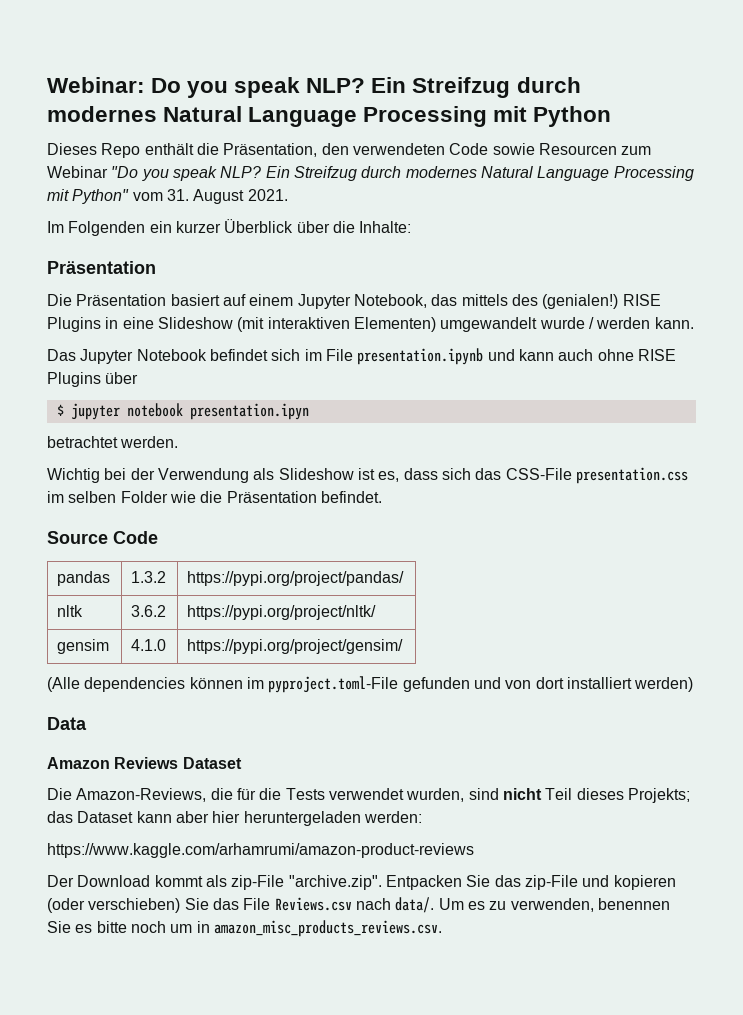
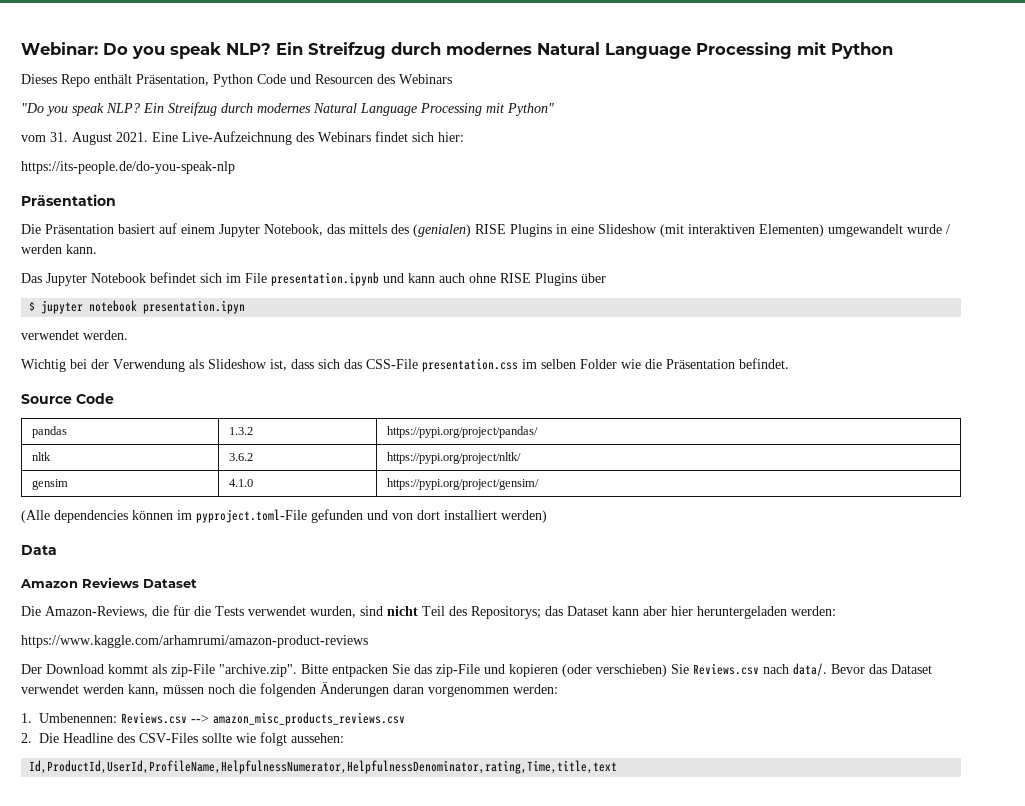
- Dieses Repo enthält die Präsentation, den verwendeten Code sowie Resourcen zum Webinar "Do you speak NLP?
+ Dieses Repo enthält Präsentation, Python Code und Resourcen des Webinars
+ "Do you speak NLP?
- Ein Streifzug durch modernes Natural Language Processing mit Python" vom 31. August 2021.
- Im Folgenden ein kurzer Überblick über die Inhalte:
+ Ein Streifzug durch modernes Natural Language Processing mit Python"
+ vom 31. August 2021. Eine Live-Aufzeichnung des Webinars findet sich hier:
+ https://its-people.de/do-you-speak-nlp
- Die Präsentation basiert auf einem Jupyter Notebook, das mittels des (genialen!) RISE Plugins in eine Slideshow (mit interaktiven Elementen) umgewandelt wurde / werden kann.
+ Die Präsentation basiert auf einem Jupyter Notebook, das mittels des (genialen) RISE Plugins in eine Slideshow (mit interaktiven Elementen) umgewandelt wurde / werden kann.
- betrachtet werden.
+ verwendet werden.
- Wichtig bei der Verwendung als Slideshow ist es, dass sich das CSS-File presentation.css im selben Folder wie die Präsentation befindet.
+ Wichtig bei der Verwendung als Slideshow ist, dass sich das CSS-File presentation.css im selben Folder wie die Präsentation befindet.
- Die Amazon-Reviews, die für die Tests verwendet wurden, sind nicht Teil dieses Projekts; das Dataset kann aber hier heruntergeladen werden:
+ Die Amazon-Reviews, die für die Tests verwendet wurden, sind nicht Teil des Repositorys; das Dataset kann aber hier heruntergeladen werden:
- Der Download kommt als zip-File "archive.zip". Entpacken Sie das zip-File und kopieren (oder verschieben) Sie das File Reviews.csv nach data/.
+ Der Download kommt als zip-File "archive.zip". Bitte entpacken Sie das zip-File und kopieren (oder verschieben) Sie Reviews.csv nach data/.
- Um es zu verwenden, benennen Sie es bitte noch um in amazon_misc_products_reviews.csv.
+ Bevor das Dataset verwendet werden kann, müssen noch die folgenden Änderungen daran vorgenommen werden:
+ 1. Umbenennen: Reviews.csv --> amazon_misc_products_reviews.csv
+ 2. Die Headline des CSV-Files sollte wie folgt aussehen:
+ Id,ProductId,UserId,ProfileName,HelpfulnessNumerator,HelpfulnessDenominator,rating,Time,title,text

